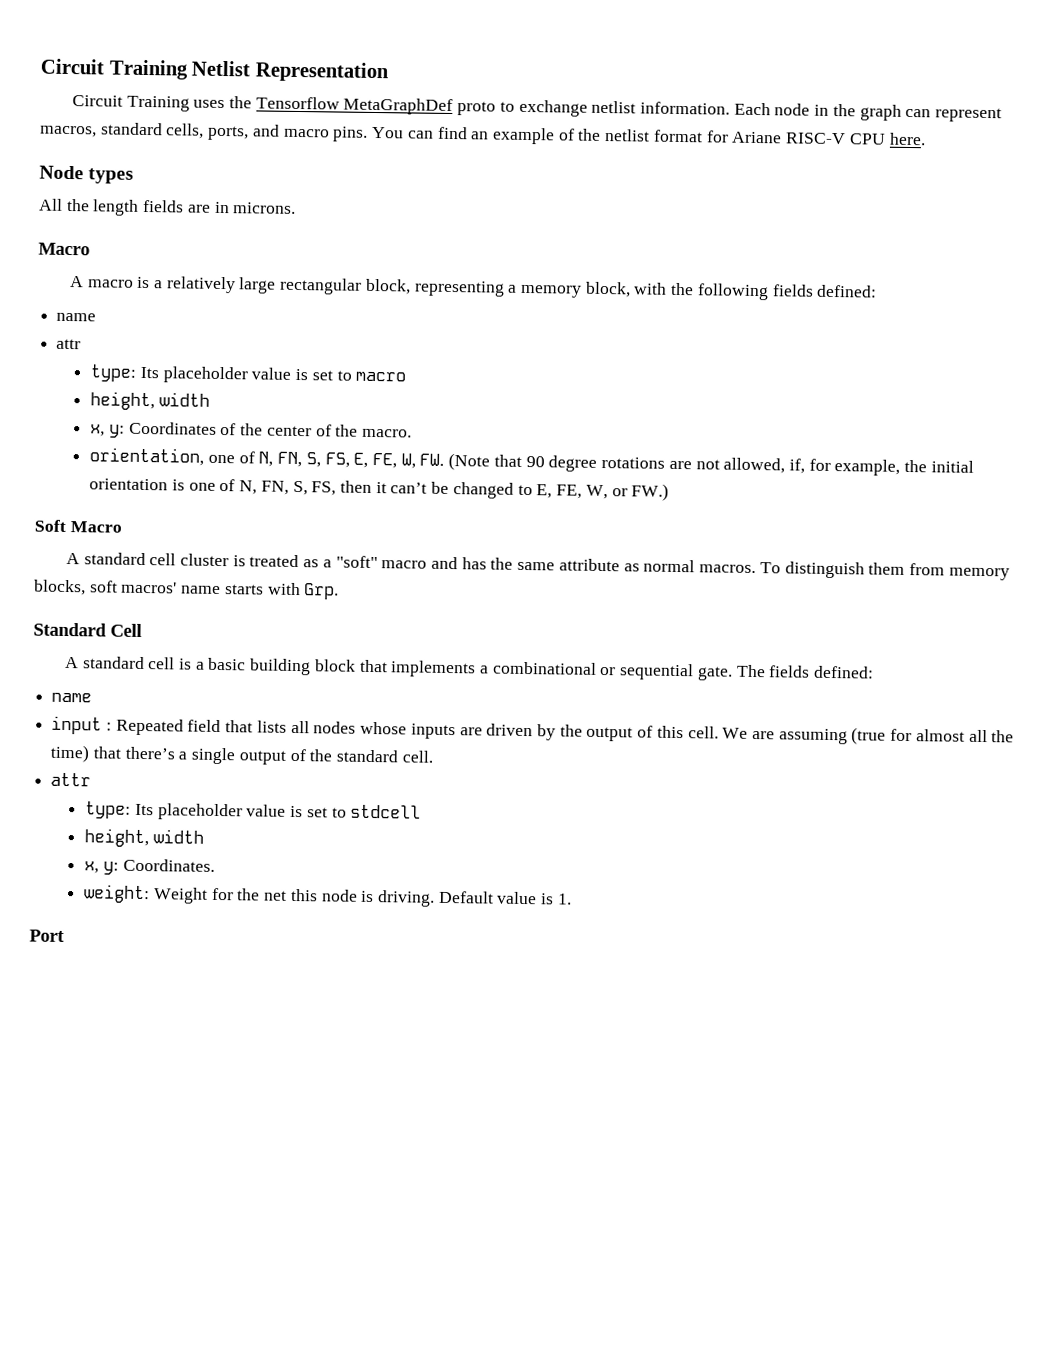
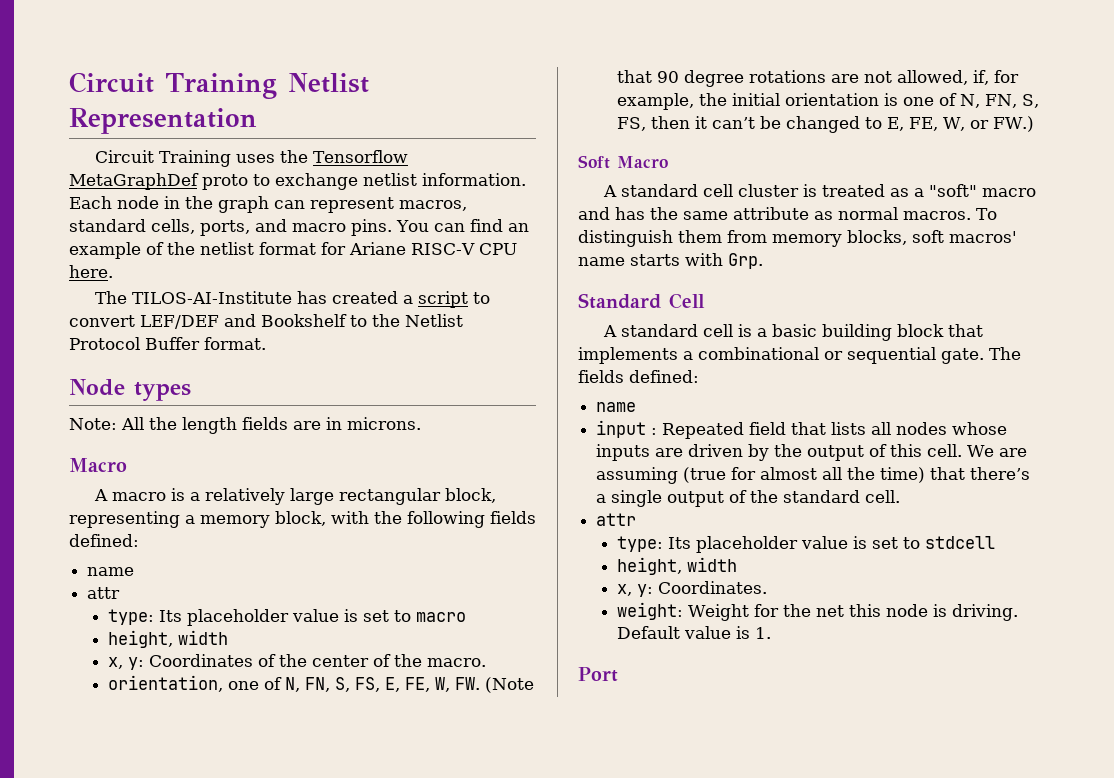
+ The TILOS-AI-Institute has created a script to convert LEF/DEF and Bookshelf to the Netlist Protocol Buffer format.
- All the length fields are in microns.
+ Note: All the length fields are in microns.

